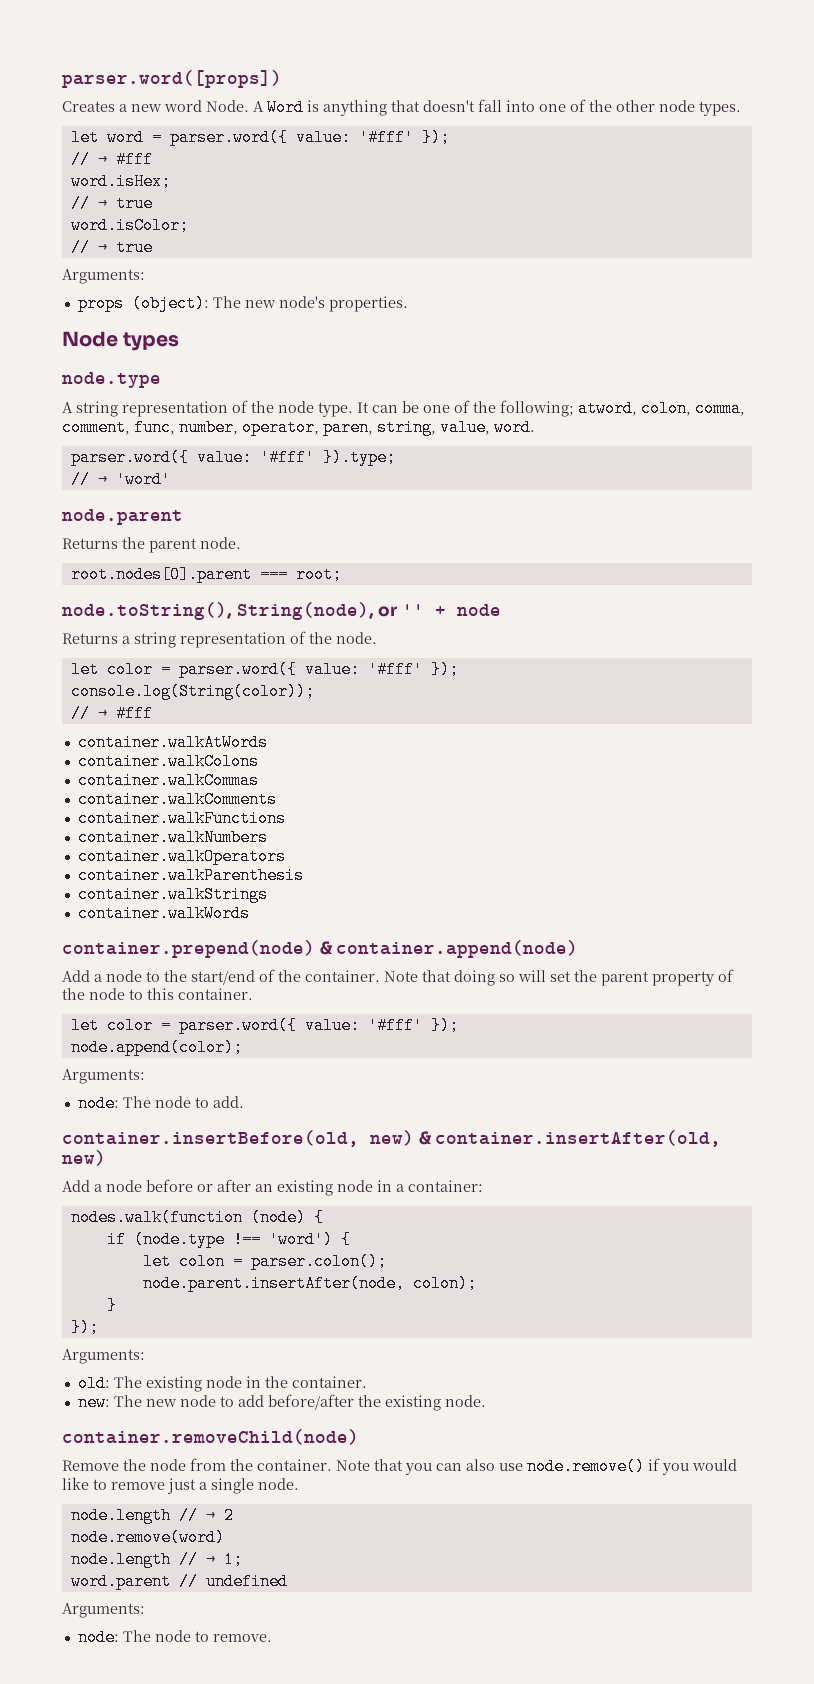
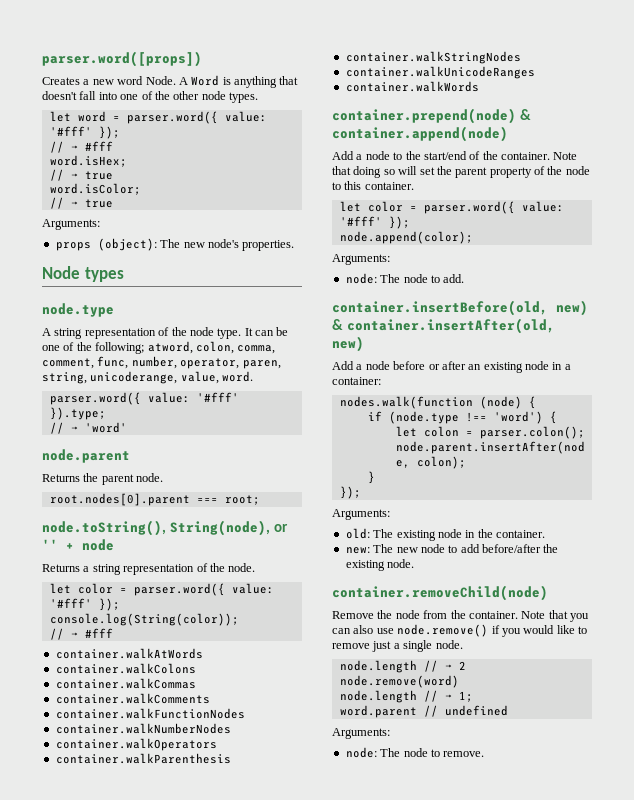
- It can be one of the following; atword, colon, comma, comment, func, number, operator, paren, string, value, word.
+ It can be one of the following; atword, colon, comma, comment, func, number, operator, paren, string, unicoderange, value, word.
- container.walkFunctions
- container.walkNumbers
+ container.walkFunctionNodes
+ container.walkNumberNodes
- container.walkStrings
+ container.walkStringNodes
+ container.walkUnicodeRanges

